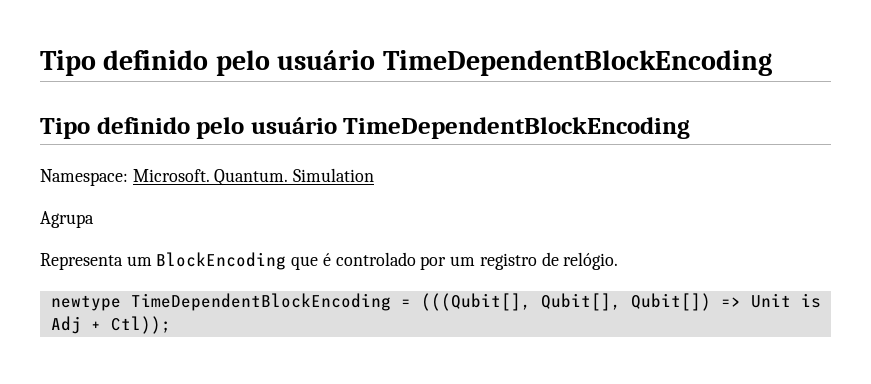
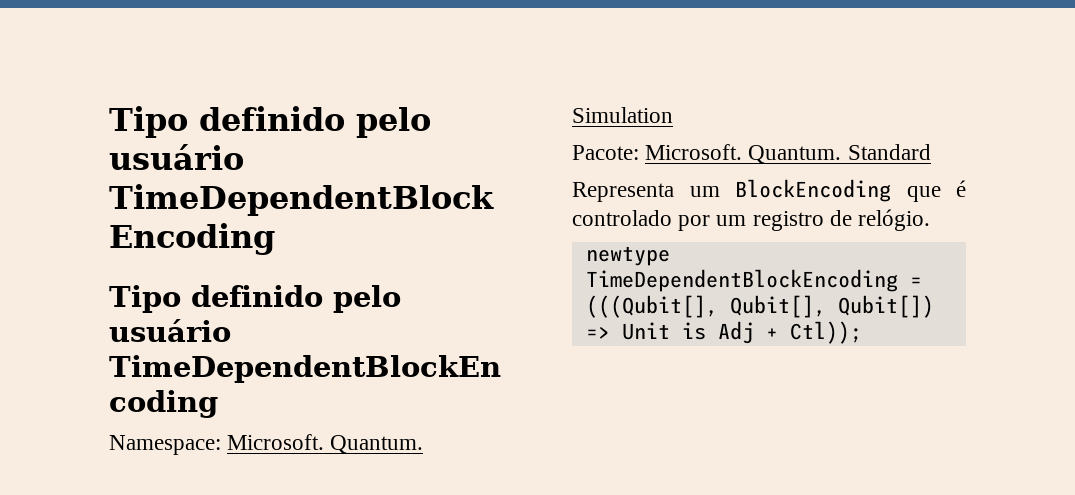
- Agrupa
+ Pacote: Microsoft. Quantum. Standard

